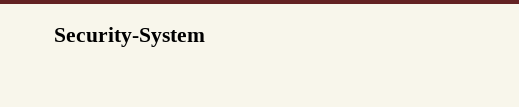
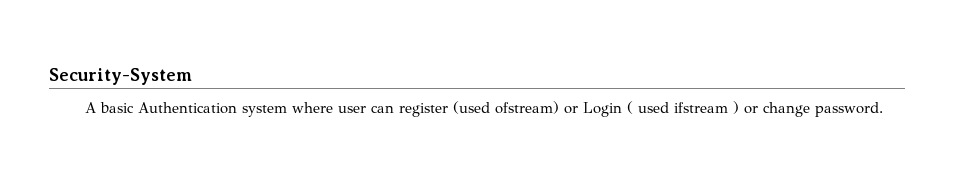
+ A basic Authentication system where user can register (used ofstream) or Login ( used ifstream ) or change password.

